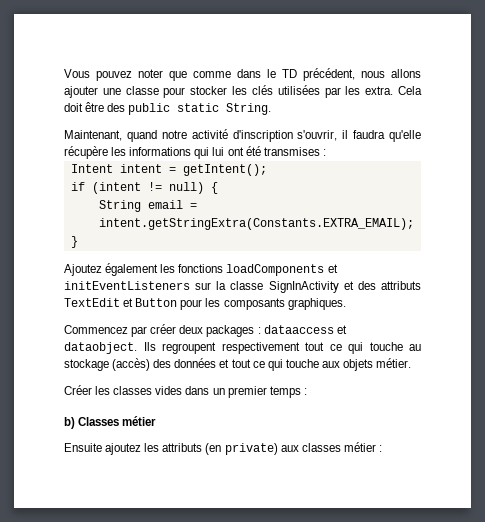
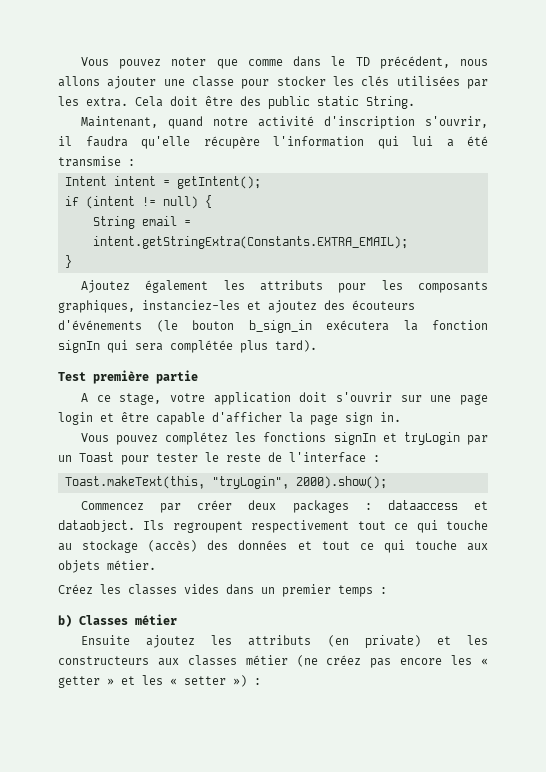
- Maintenant, quand notre activité d'inscription s'ouvrir, il faudra qu'elle récupère les informations qui lui ont été transmises :
+ Maintenant, quand notre activité d'inscription s'ouvrir, il faudra qu'elle récupère l'information qui lui a été transmise :
- Ajoutez également les fonctions loadComponents et initEventListeners sur la classe SignInActivity et des attributs TextEdit et Button pour les composants graphiques.
+ Ajoutez également les attributs pour les composants graphiques, instanciez-les et ajoutez des écouteurs d'événements (le bouton b_sign_in exécutera la fonction signIn qui sera complétée plus tard).
+ Test première partie
+ A ce stage, votre application doit s'ouvrir sur une page login et être capable d'afficher la page sign in.
+ Vous pouvez complétez les fonctions signIn et tryLogin par un Toast pour tester le reste de l'interface :
+ Toast.makeText(this, "tryLogin", 2000).show();
- Créer les classes vides dans un premier temps :
+ Créez les classes vides dans un premier temps :
- Ensuite ajoutez les attributs (en private) aux classes métier :
+ Ensuite ajoutez les attributs (en private) et les constructeurs aux classes métier (ne créez pas encore les « getter » et les « setter ») :

